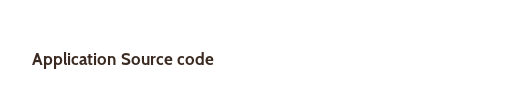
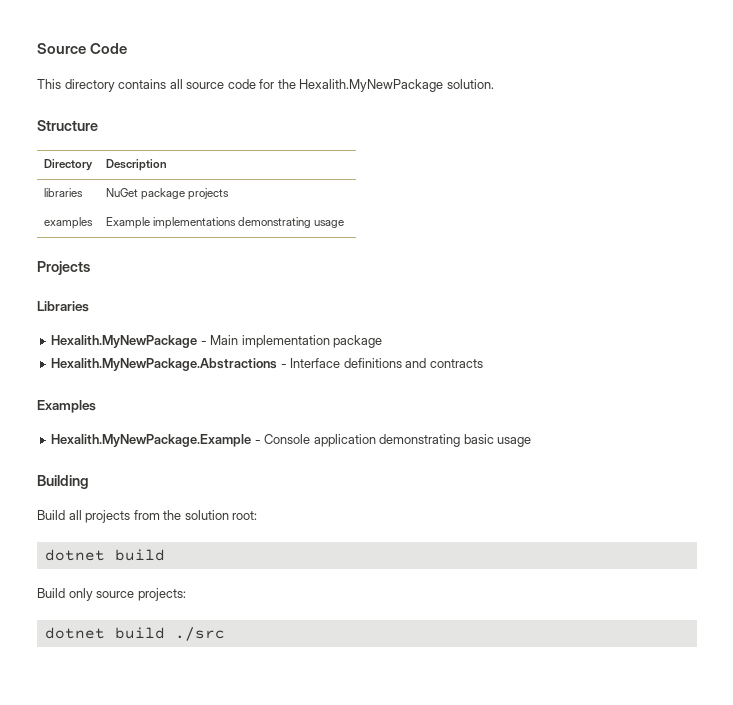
- Application Source code
+ Source Code
+ This directory contains all source code for the Hexalith.MyNewPackage solution.
+ Structure
+ Directory | Description
+ libraries | NuGet package projects
+ examples | Example implementations demonstrating usage
+ Projects
+ Libraries
+ Hexalith.MyNewPackage - Main implementation package
+ Hexalith.MyNewPackage.Abstractions - Interface definitions and contracts
+ Examples
+ Hexalith.MyNewPackage.Example - Console application demonstrating basic usage
+ Building
+ Build all projects from the solution root:
+ dotnet build
+ Build only source projects:
+ dotnet build ./src

